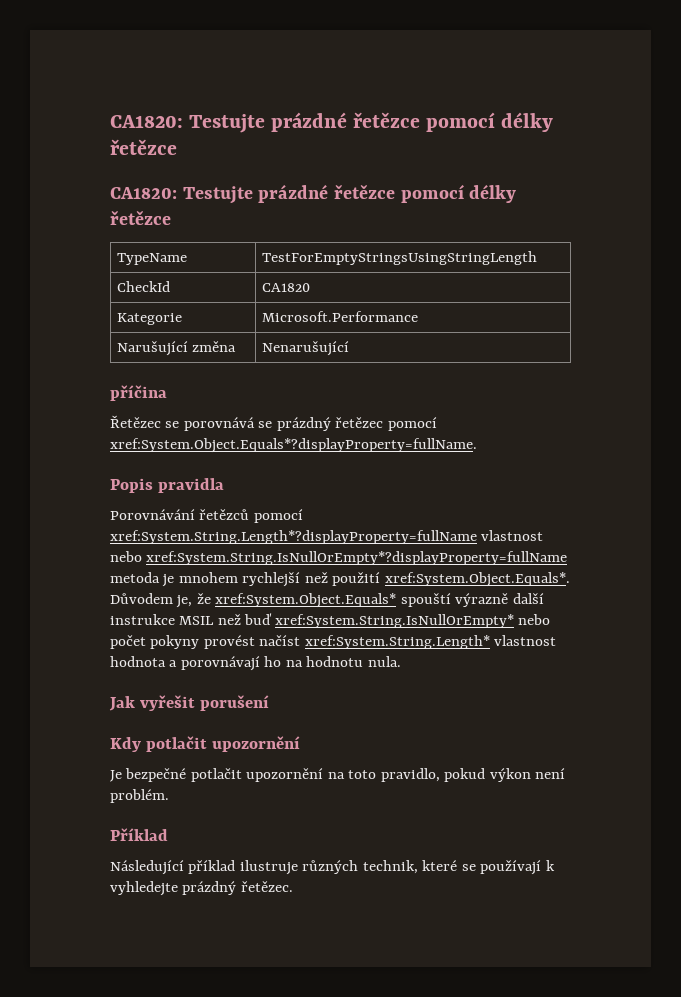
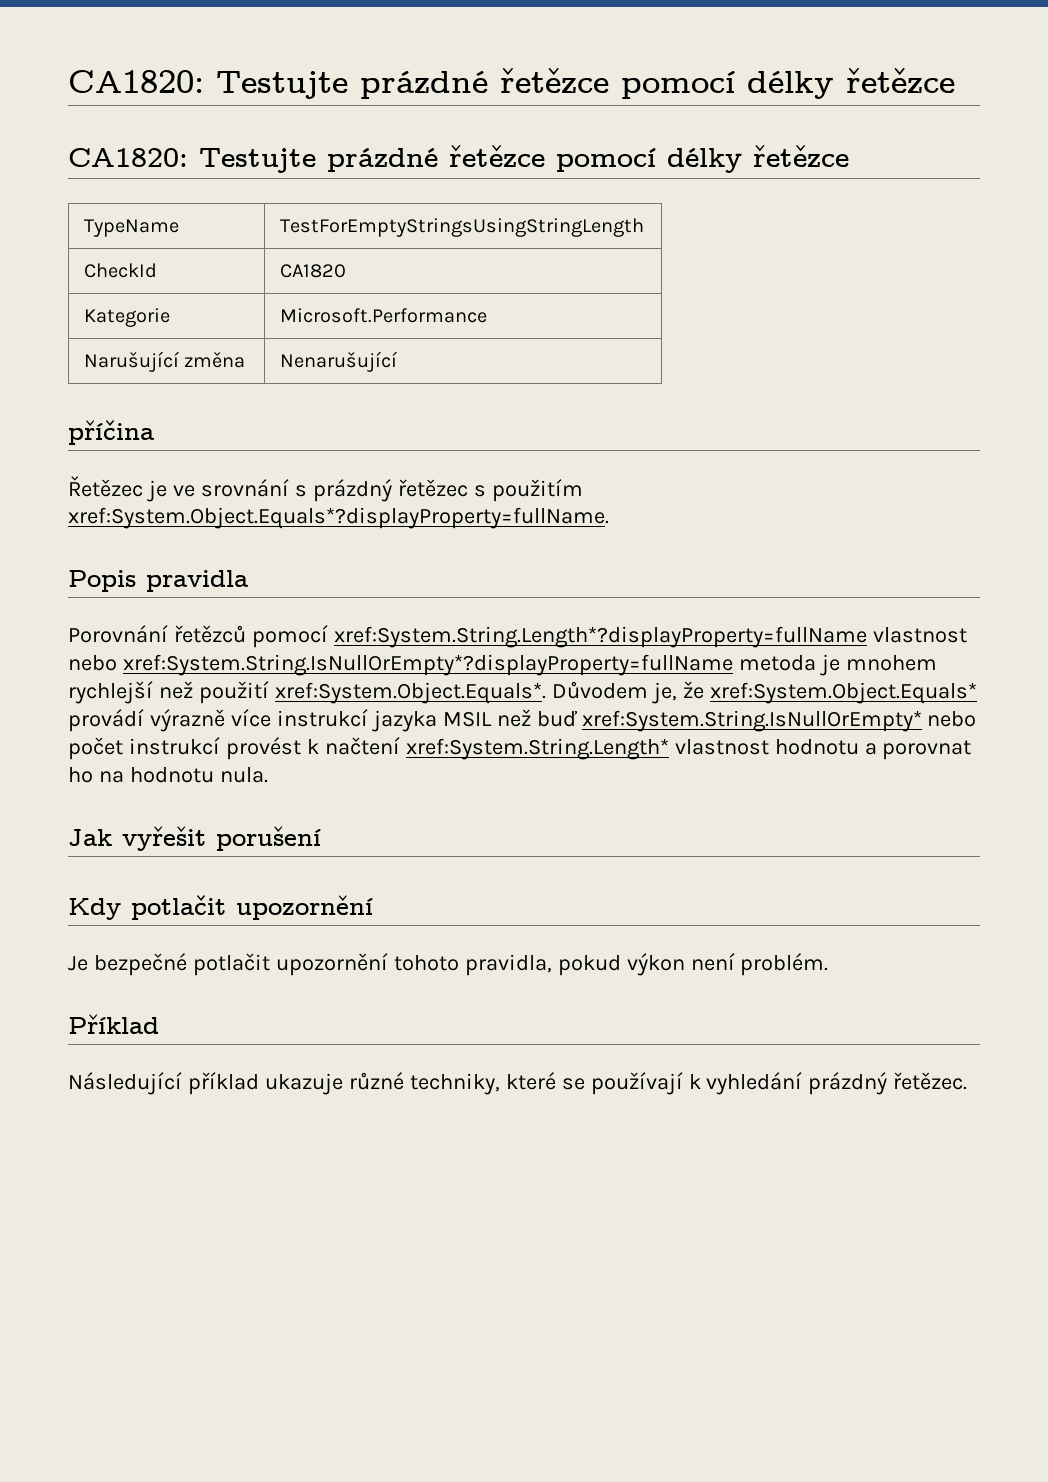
- Řetězec se porovnává se prázdný řetězec pomocí xref:System.Object.Equals*?displayProperty=fullName.
+ Řetězec je ve srovnání s prázdný řetězec s použitím xref:System.Object.Equals*?displayProperty=fullName.
- Porovnávání řetězců pomocí xref:System.String.Length*?displayProperty=fullName vlastnost nebo xref:System.String.IsNullOrEmpty*?displayProperty=fullName metoda je mnohem rychlejší než použití xref:System.Object.Equals*. Důvodem je, že xref:System.Object.Equals* spouští výrazně další instrukce MSIL než buď xref:System.String.IsNullOrEmpty* nebo počet pokyny provést načíst xref:System.String.Length* vlastnost hodnota a porovnávají ho na hodnotu nula.
+ Porovnání řetězců pomocí xref:System.String.Length*?displayProperty=fullName vlastnost nebo xref:System.String.IsNullOrEmpty*?displayProperty=fullName metoda je mnohem rychlejší než použití xref:System.Object.Equals*. Důvodem je, že xref:System.Object.Equals* provádí výrazně více instrukcí jazyka MSIL než buď xref:System.String.IsNullOrEmpty* nebo počet instrukcí provést k načtení xref:System.String.Length* vlastnost hodnotu a porovnat ho na hodnotu nula.
- Je bezpečné potlačit upozornění na toto pravidlo, pokud výkon není problém.
+ Je bezpečné potlačit upozornění tohoto pravidla, pokud výkon není problém.
- Následující příklad ilustruje různých technik, které se používají k vyhledejte prázdný řetězec.
+ Následující příklad ukazuje různé techniky, které se používají k vyhledání prázdný řetězec.

